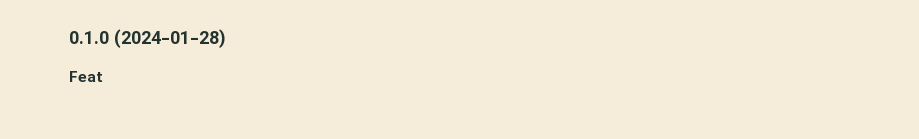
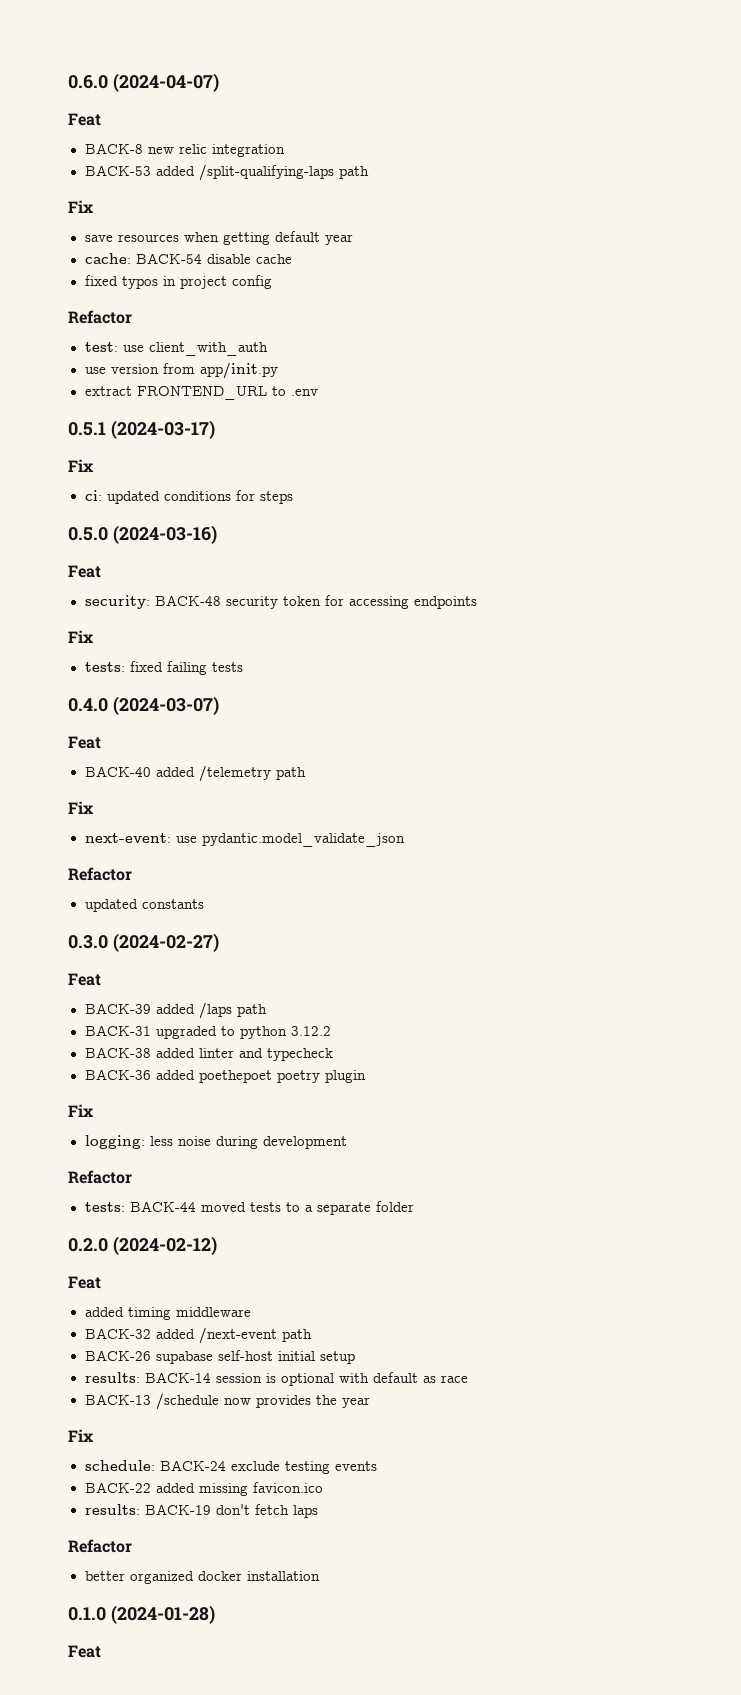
+ 0.6.0 (2024-04-07)
+ Feat
+ BACK-8 new relic integration
+ BACK-53 added /split-qualifying-laps path
+ Fix
+ save resources when getting default year
+ cache: BACK-54 disable cache
+ fixed typos in project config
+ Refactor
+ test: use client_with_auth
+ use version from app/init.py
+ extract FRONTEND_URL to .env
+ 0.5.1 (2024-03-17)
+ Fix
+ ci: updated conditions for steps
+ 0.5.0 (2024-03-16)
+ Feat
+ security: BACK-48 security token for accessing endpoints
+ Fix
+ tests: fixed failing tests
+ 0.4.0 (2024-03-07)
+ Feat
+ BACK-40 added /telemetry path
+ Fix
+ next-event: use pydantic.model_validate_json
+ Refactor
+ updated constants
+ 0.3.0 (2024-02-27)
+ Feat
+ BACK-39 added /laps path
+ BACK-31 upgraded to python 3.12.2
+ BACK-38 added linter and typecheck
+ BACK-36 added poethepoet poetry plugin
+ Fix
+ logging: less noise during development
+ Refactor
+ tests: BACK-44 moved tests to a separate folder
+ 0.2.0 (2024-02-12)
+ Feat
+ added timing middleware
+ BACK-32 added /next-event path
+ BACK-26 supabase self-host initial setup
+ results: BACK-14 session is optional with default as race
+ BACK-13 /schedule now provides the year
+ Fix
+ schedule: BACK-24 exclude testing events
+ BACK-22 added missing favicon.ico
+ results: BACK-19 don't fetch laps
+ Refactor
+ better organized docker installation

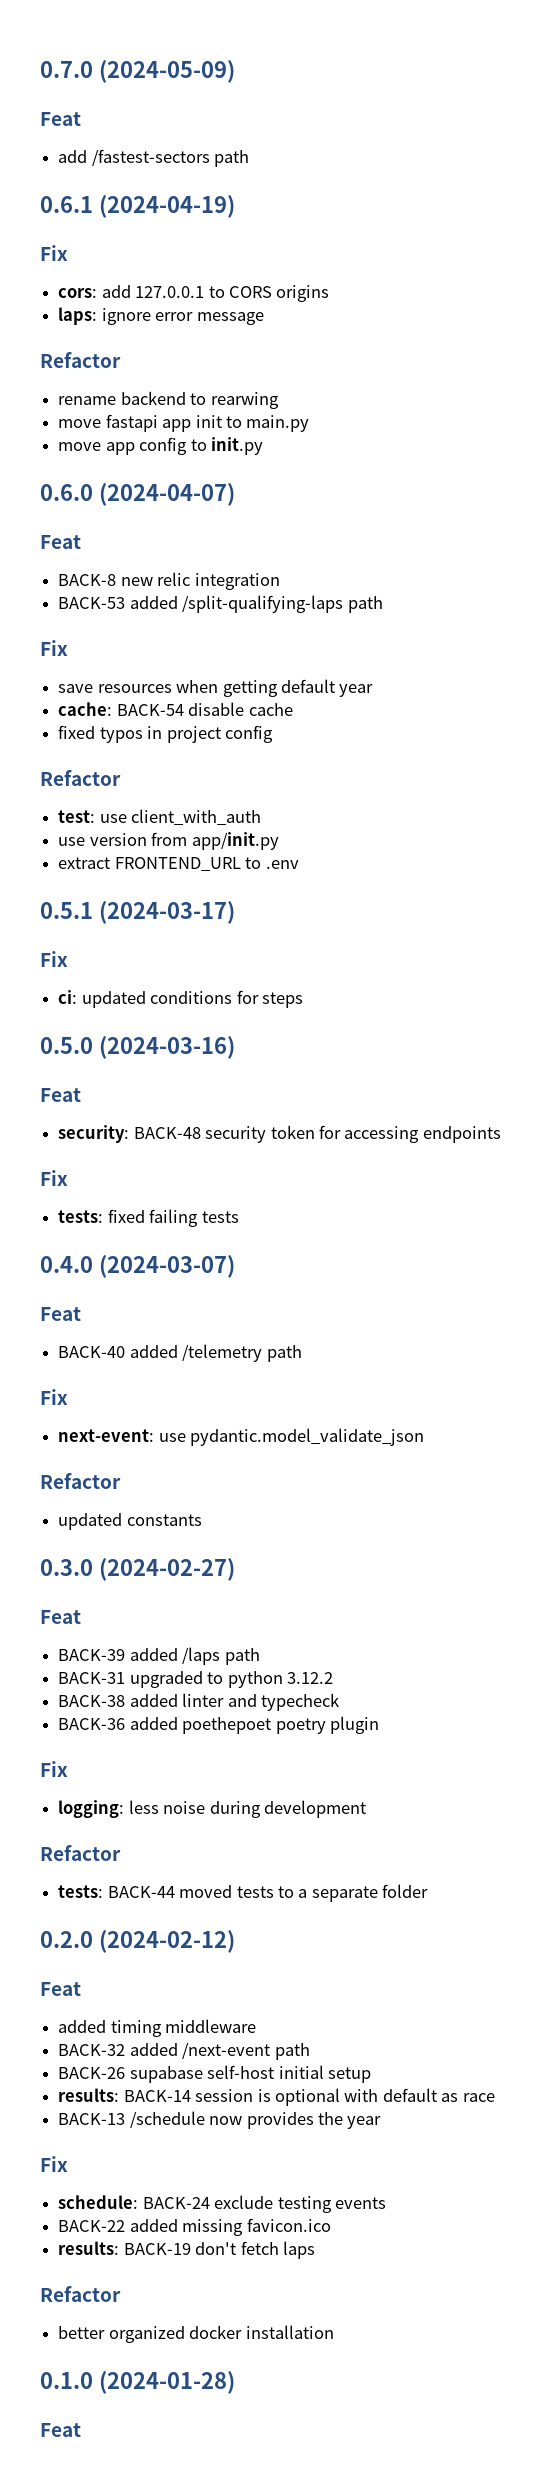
+ 0.7.0 (2024-05-09)
+ Feat
+ add /fastest-sectors path
+ 0.6.1 (2024-04-19)
+ Fix
+ cors: add 127.0.0.1 to CORS origins
+ laps: ignore error message
+ Refactor
+ rename backend to rearwing
+ move fastapi app init to main.py
+ move app config to init.py

